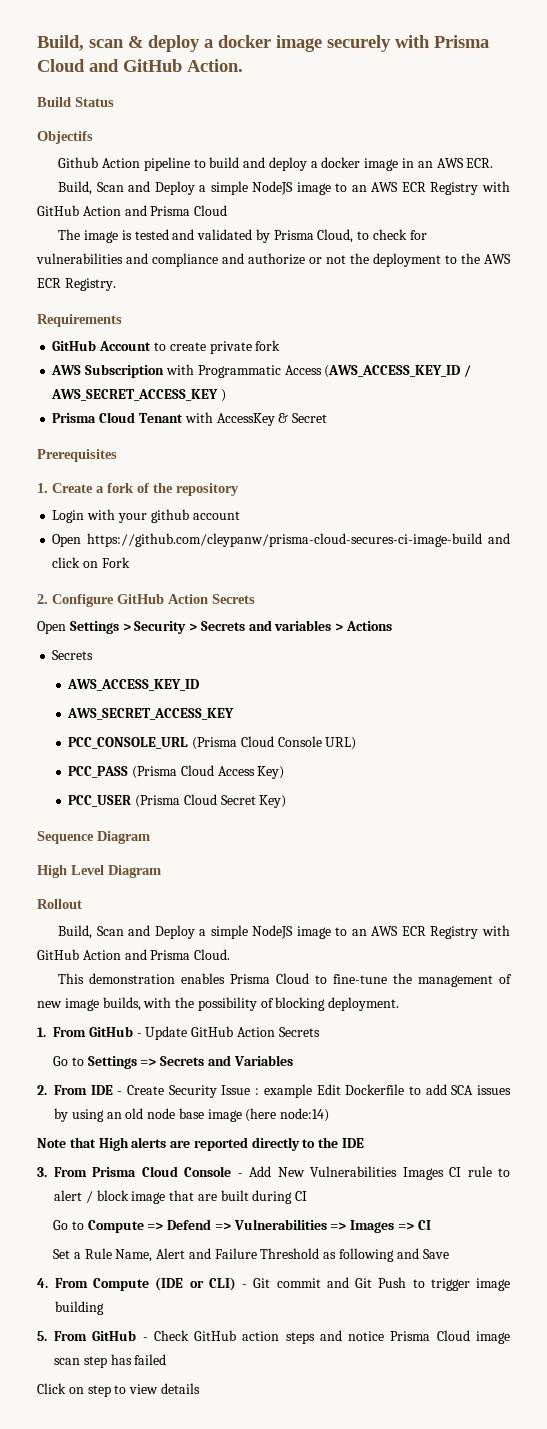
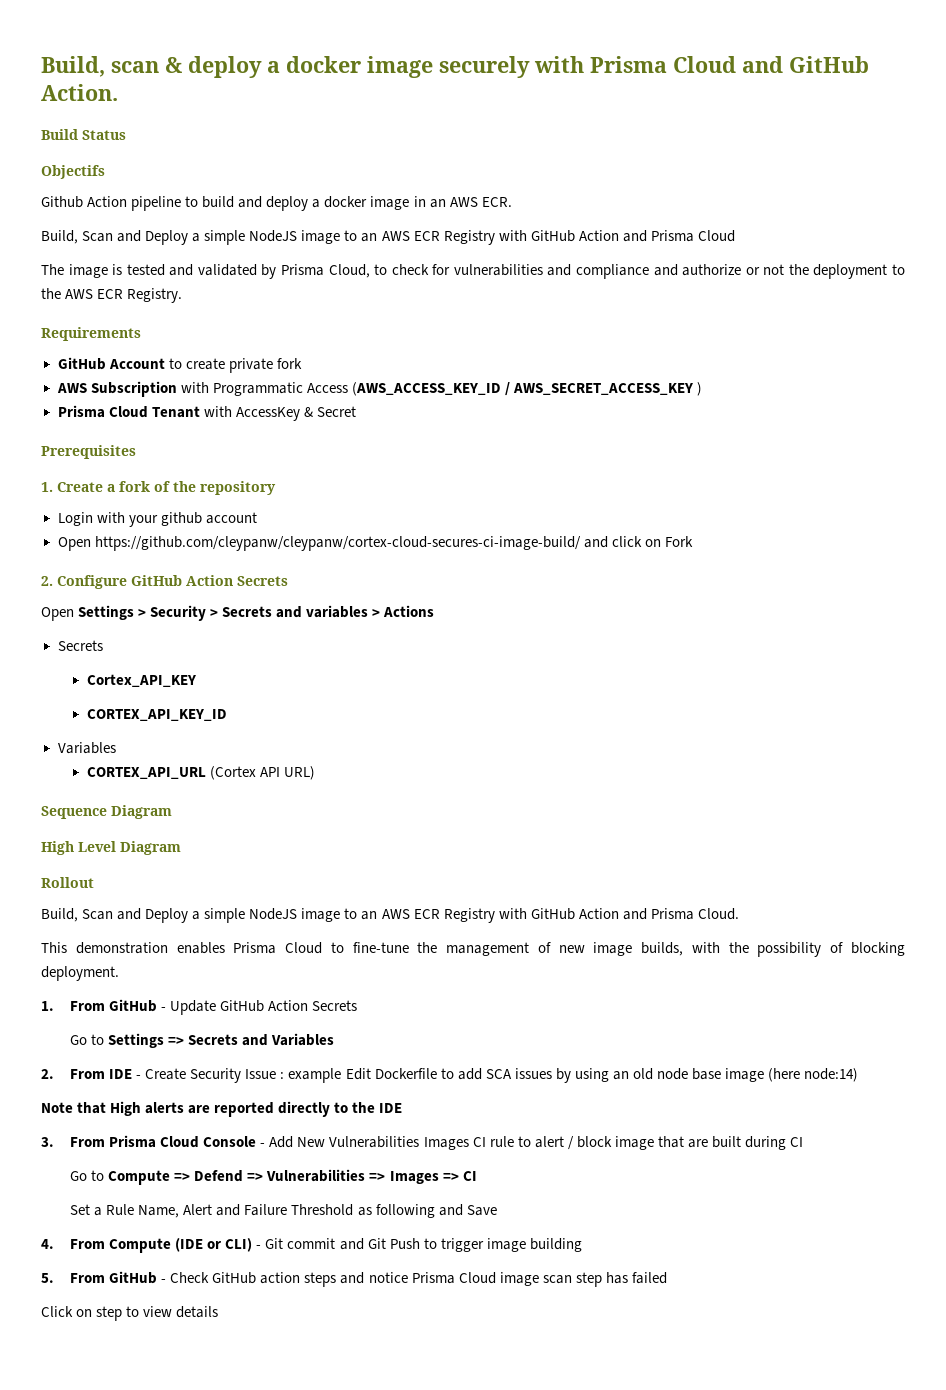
- Open https://github.com/cleypanw/prisma-cloud-secures-ci-image-build and click on Fork
+ Open https://github.com/cleypanw/cleypanw/cortex-cloud-secures-ci-image-build/ and click on Fork
- AWS_ACCESS_KEY_ID
- AWS_SECRET_ACCESS_KEY
- PCC_CONSOLE_URL (Prisma Cloud Console URL)
- PCC_PASS (Prisma Cloud Access Key)
- PCC_USER (Prisma Cloud Secret Key)
+ Cortex_API_KEY
+ CORTEX_API_KEY_ID
+ Variables
+ CORTEX_API_URL (Cortex API URL)

